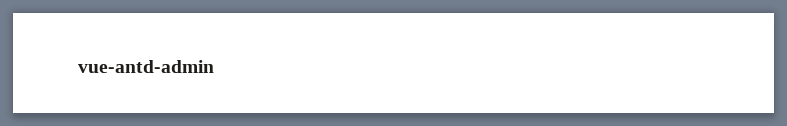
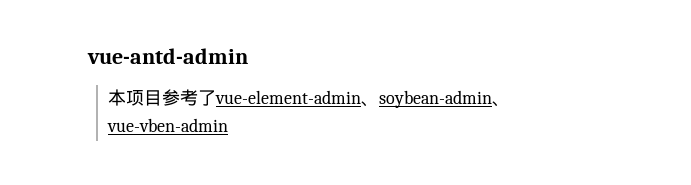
+ 本项目参考了vue-element-admin、soybean-admin、vue-vben-admin

